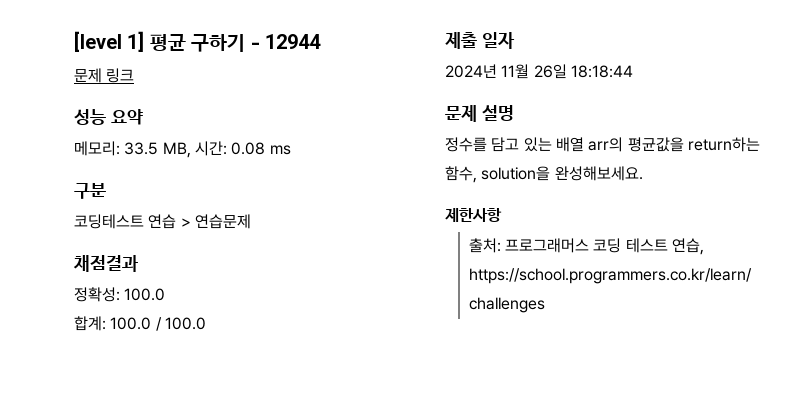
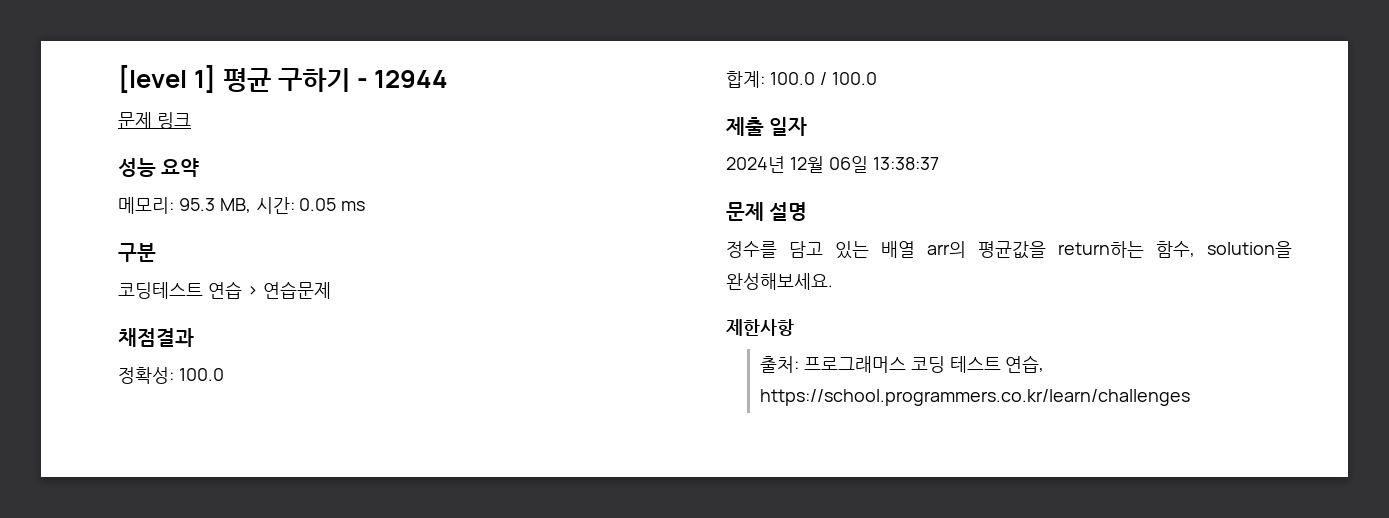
- 메모리: 33.5 MB, 시간: 0.08 ms
+ 메모리: 95.3 MB, 시간: 0.05 ms
- 2024년 11월 26일 18:18:44
+ 2024년 12월 06일 13:38:37

